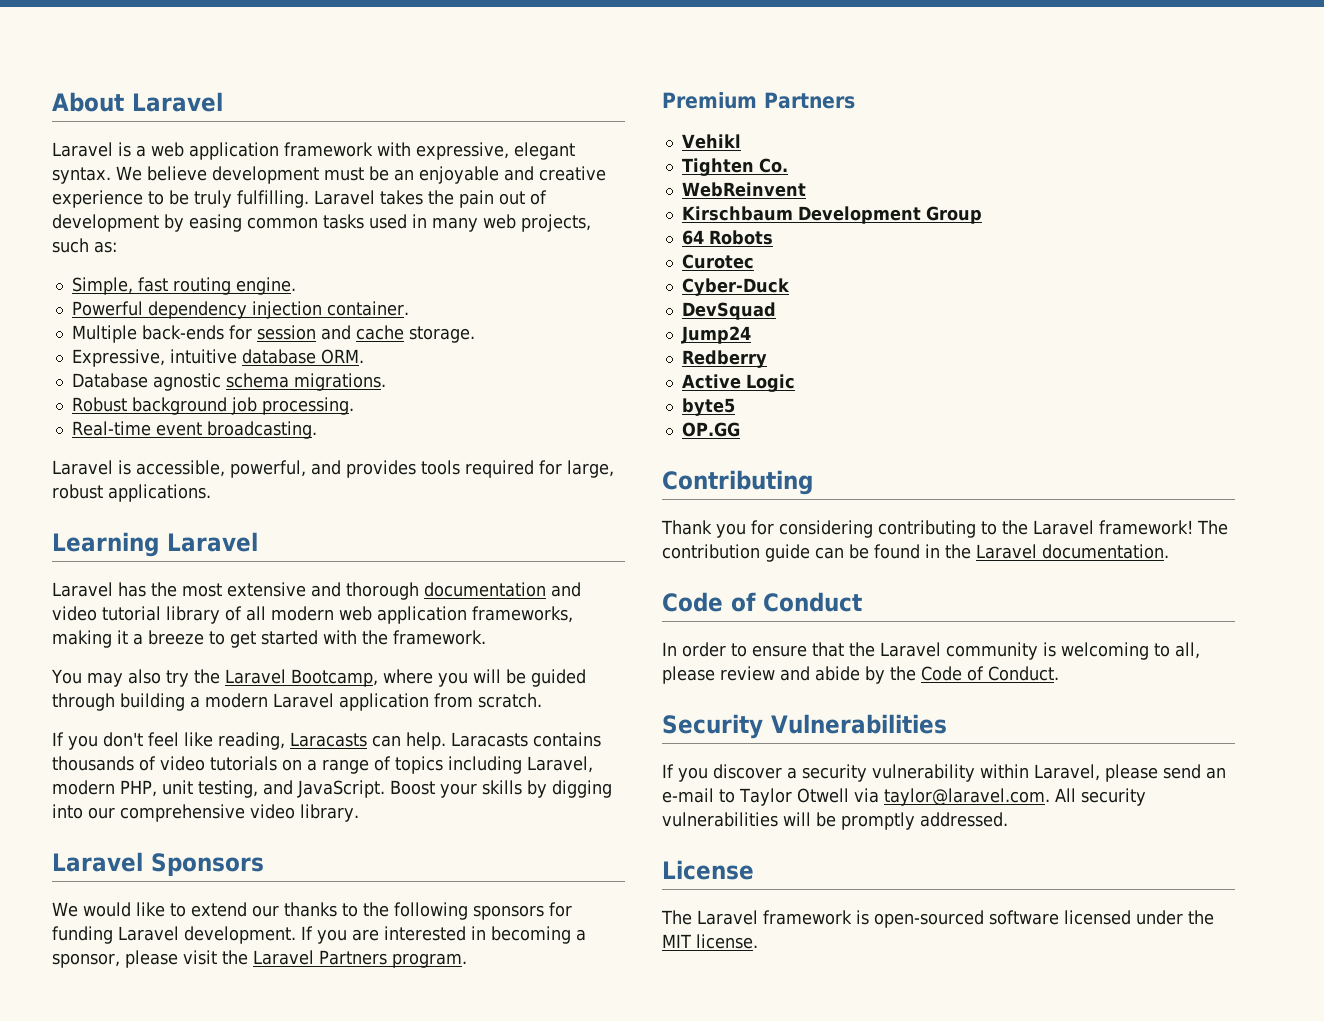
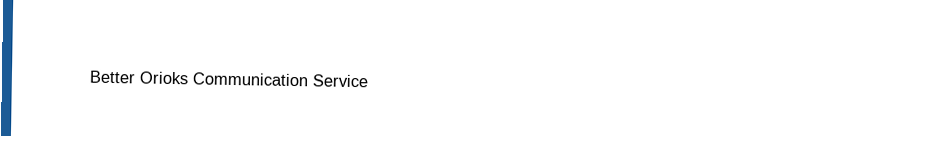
- About Laravel
- Laravel is a web application framework with expressive, elegant syntax. We believe development must be an enjoyable and creative experience to be truly fulfilling. Laravel takes the pain out of development by easing common tasks used in many web projects, such as:
- Simple, fast routing engine.
- Powerful dependency injection container.
- Multiple back-ends for session and cache storage.
- Expressive, intuitive database ORM.
- Database agnostic schema migrations.
- Robust background job processing.
- Real-time event broadcasting.
- Laravel is accessible, powerful, and provides tools required for large, robust applications.
- Learning Laravel
- Laravel has the most extensive and thorough documentation and video tutorial library of all modern web application frameworks, making it a breeze to get started with the framework.
- You may also try the Laravel Bootcamp, where you will be guided through building a modern Laravel application from scratch.
- If you don't feel like reading, Laracasts can help. Laracasts contains thousands of video tutorials on a range of topics including Laravel, modern PHP, unit testing, and JavaScript. Boost your skills by digging into our comprehensive video library.
- Laravel Sponsors
- We would like to extend our thanks to the following sponsors for funding Laravel development. If you are interested in becoming a sponsor, please visit the Laravel Partners program.
- Premium Partners
- Vehikl
- Tighten Co.
- WebReinvent
- Kirschbaum Development Group
- 64 Robots
- Curotec
- Cyber-Duck
- DevSquad
- Jump24
- Redberry
- Active Logic
- byte5
- OP.GG
- Contributing
- Thank you for considering contributing to the Laravel framework! The contribution guide can be found in the Laravel documentation.
- Code of Conduct
- In order to ensure that the Laravel community is welcoming to all, please review and abide by the Code of Conduct.
- Security Vulnerabilities
- If you discover a security vulnerability within Laravel, please send an e-mail to Taylor Otwell via taylor@laravel.com. All security vulnerabilities will be promptly addressed.
- License
- The Laravel framework is open-sourced software licensed under the MIT license.
+ Better Orioks Communication Service

